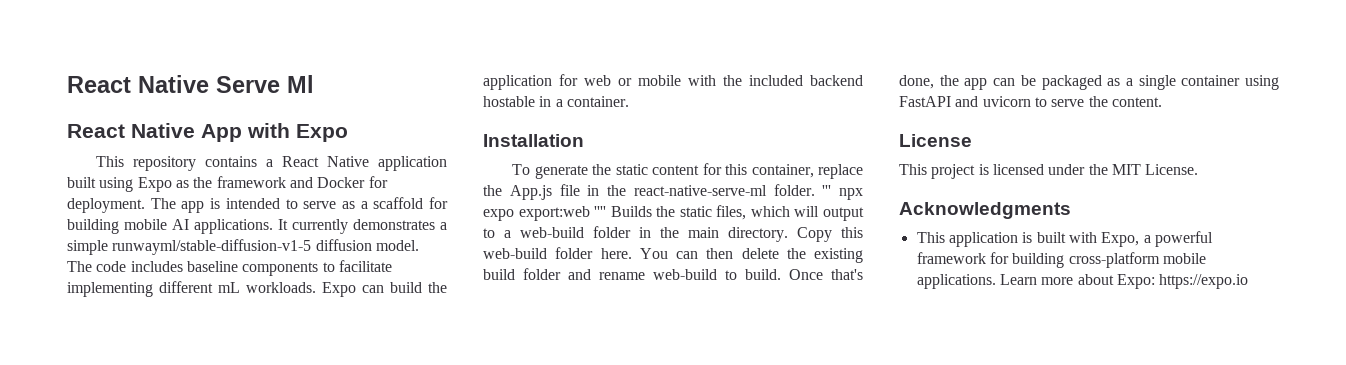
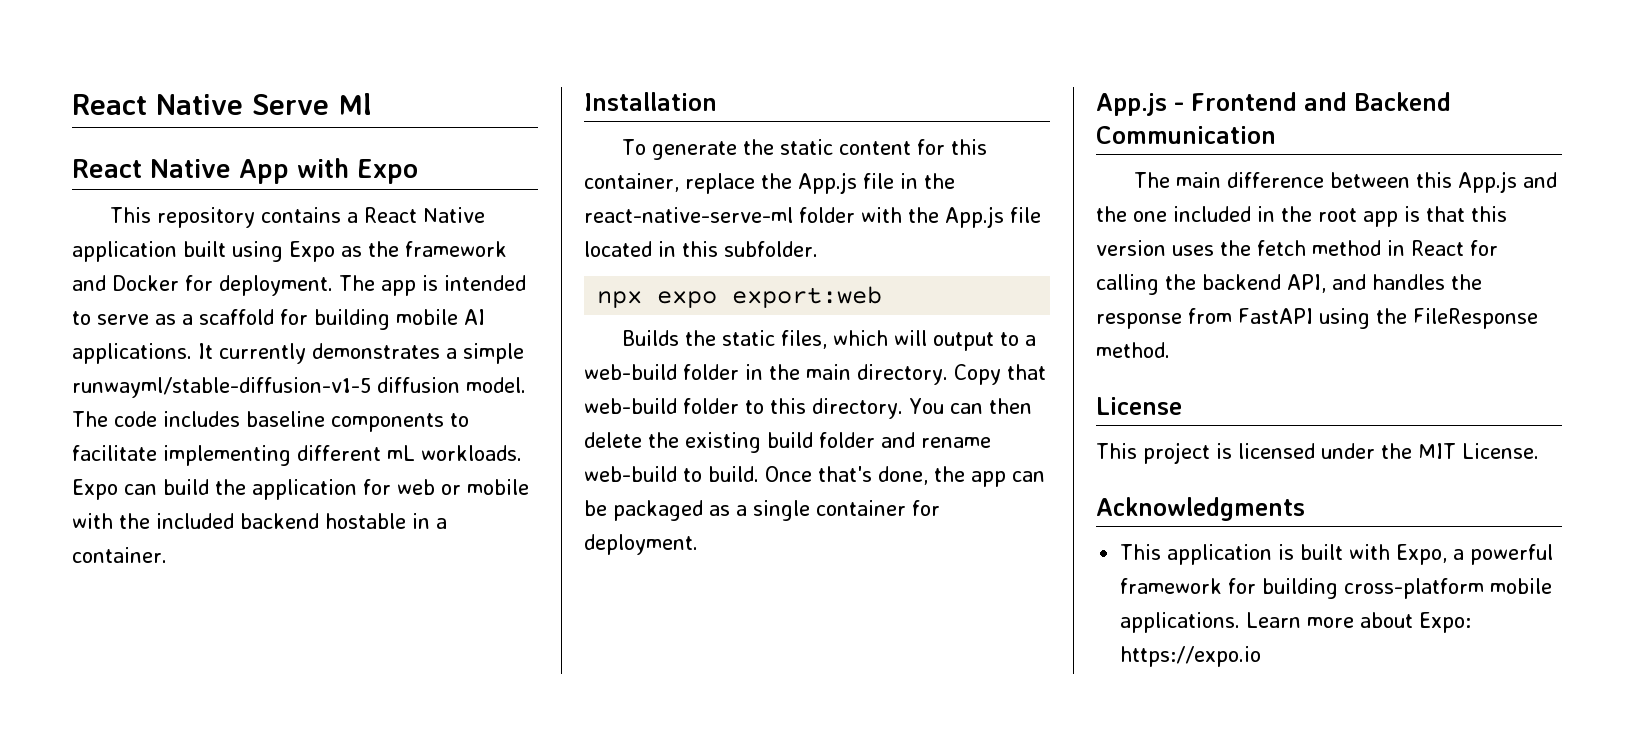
- To generate the static content for this container, replace the App.js file in the react-native-serve-ml folder. ''' npx expo export:web '''' Builds the static files, which will output to a web-build folder in the main directory.
+ To generate the static content for this container, replace the App.js file in the react-native-serve-ml folder with the App.js file located in this subfolder.
+ npx expo export:web
+ Builds the static files, which will output to a web-build folder in the main directory.
- Copy this web-build folder here.
+ Copy that web-build folder to this directory.
- Once that's done, the app can be packaged as a single container using FastAPI and uvicorn to serve the content.
+ Once that's done, the app can be packaged as a single container for deployment.
+ App.js - Frontend and Backend Communication
+ The main difference between this App.js and the one included in the root app is that this version uses the fetch method in React for calling the backend API, and handles the response from FastAPI using the FileResponse method.

